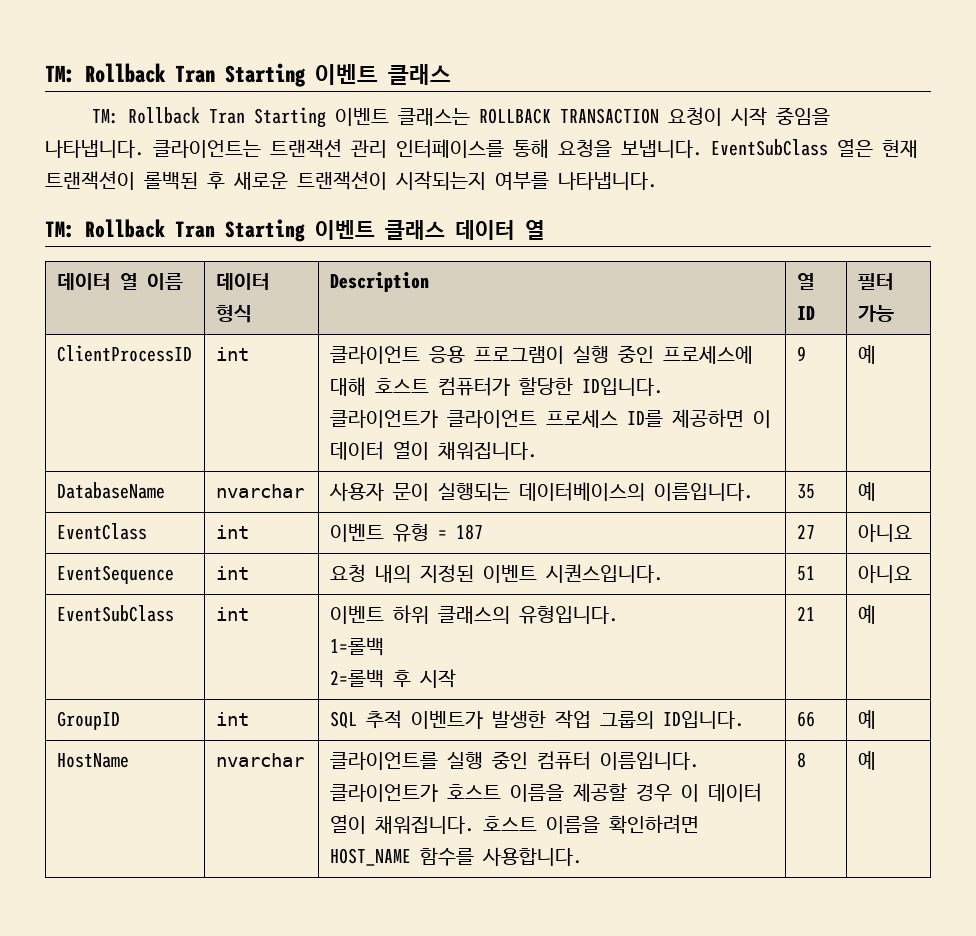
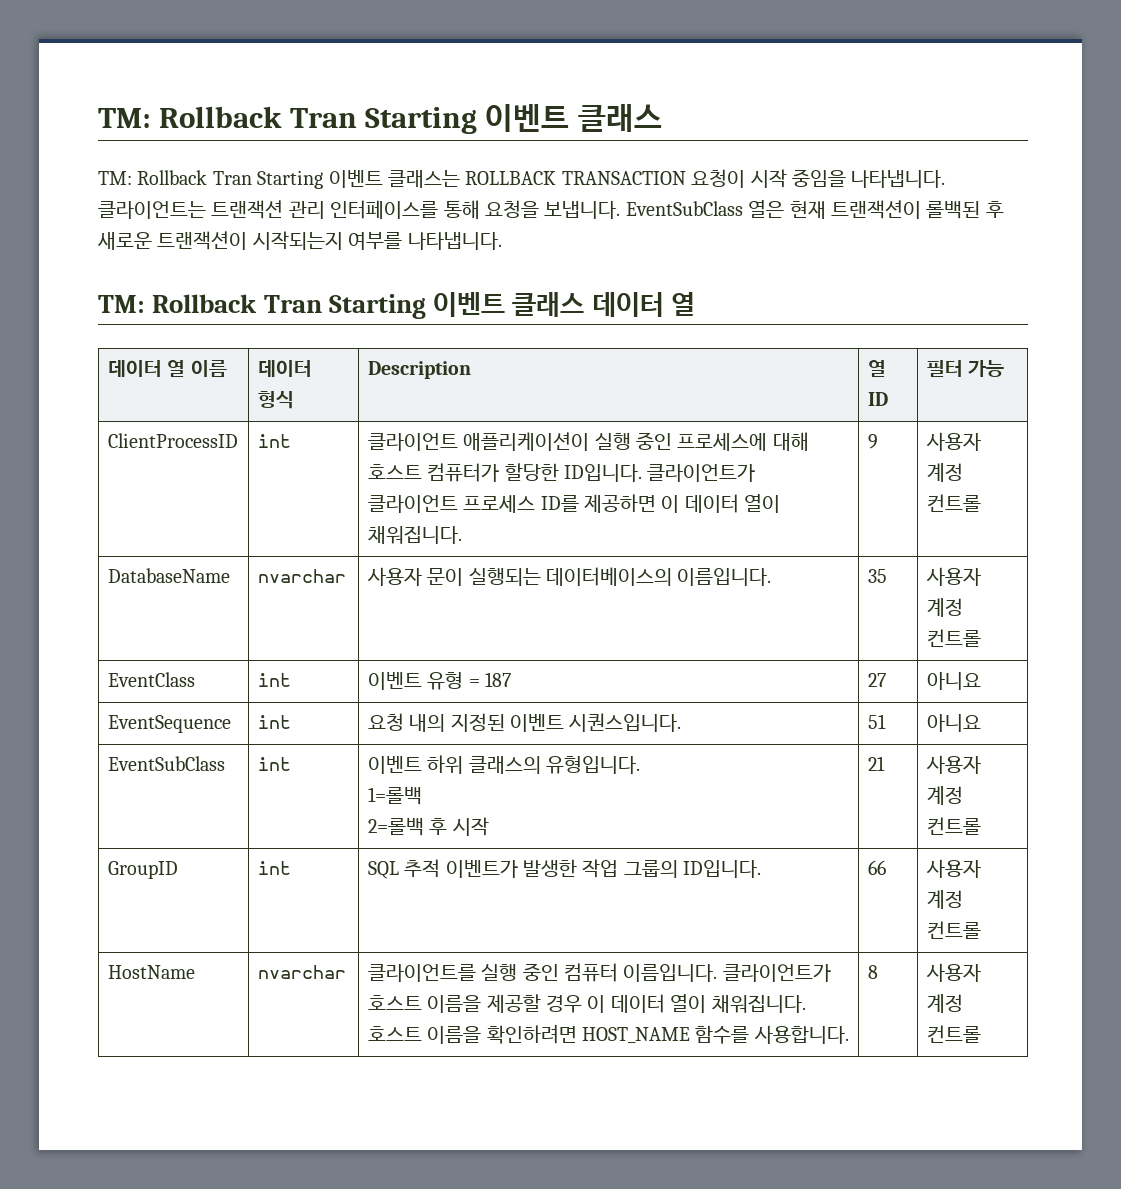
- ClientProcessID | int | 클라이언트 응용 프로그램이 실행 중인 프로세스에 대해 호스트 컴퓨터가 할당한 ID입니다. 클라이언트가 클라이언트 프로세스 ID를 제공하면 이 데이터 열이 채워집니다. | 9 | 예
+ ClientProcessID | int | 클라이언트 애플리케이션이 실행 중인 프로세스에 대해 호스트 컴퓨터가 할당한 ID입니다. 클라이언트가 클라이언트 프로세스 ID를 제공하면 이 데이터 열이 채워집니다. | 9 | 사용자 계정 컨트롤
- DatabaseName | nvarchar | 사용자 문이 실행되는 데이터베이스의 이름입니다. | 35 | 예
+ DatabaseName | nvarchar | 사용자 문이 실행되는 데이터베이스의 이름입니다. | 35 | 사용자 계정 컨트롤
  EventSubClass | int | 이벤트 하위 클래스의 유형입니다.
  1=롤백
- 2=롤백 후 시작 | 21 | 예
+ 2=롤백 후 시작 | 21 | 사용자 계정 컨트롤
- GroupID | int | SQL 추적 이벤트가 발생한 작업 그룹의 ID입니다. | 66 | 예
+ GroupID | int | SQL 추적 이벤트가 발생한 작업 그룹의 ID입니다. | 66 | 사용자 계정 컨트롤
- HostName | nvarchar | 클라이언트를 실행 중인 컴퓨터 이름입니다. 클라이언트가 호스트 이름을 제공할 경우 이 데이터 열이 채워집니다. 호스트 이름을 확인하려면 HOST_NAME 함수를 사용합니다. | 8 | 예
+ HostName | nvarchar | 클라이언트를 실행 중인 컴퓨터 이름입니다. 클라이언트가 호스트 이름을 제공할 경우 이 데이터 열이 채워집니다. 호스트 이름을 확인하려면 HOST_NAME 함수를 사용합니다. | 8 | 사용자 계정 컨트롤

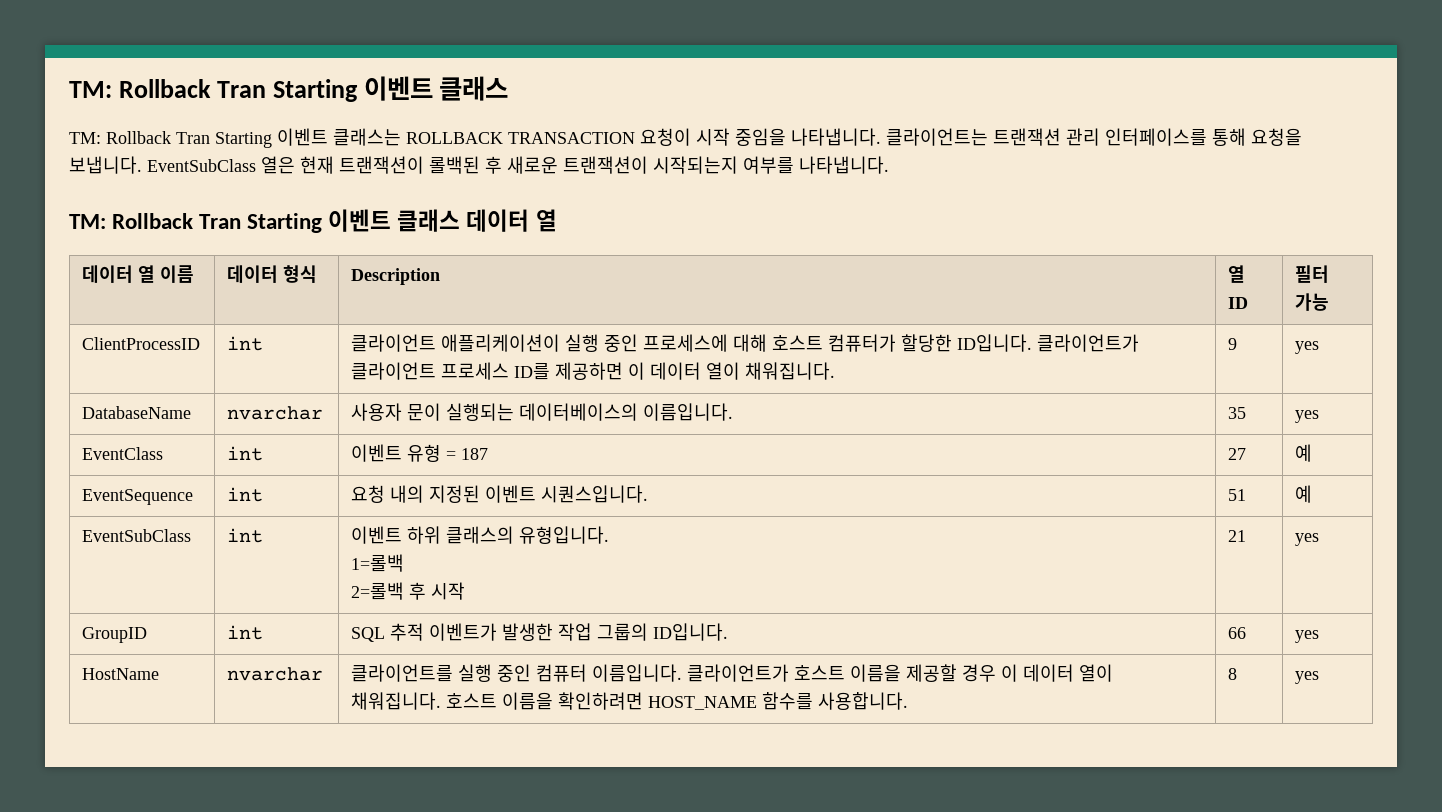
- ClientProcessID | int | 클라이언트 애플리케이션이 실행 중인 프로세스에 대해 호스트 컴퓨터가 할당한 ID입니다. 클라이언트가 클라이언트 프로세스 ID를 제공하면 이 데이터 열이 채워집니다. | 9 | 사용자 계정 컨트롤
+ ClientProcessID | int | 클라이언트 애플리케이션이 실행 중인 프로세스에 대해 호스트 컴퓨터가 할당한 ID입니다. 클라이언트가 클라이언트 프로세스 ID를 제공하면 이 데이터 열이 채워집니다. | 9 | yes
- DatabaseName | nvarchar | 사용자 문이 실행되는 데이터베이스의 이름입니다. | 35 | 사용자 계정 컨트롤
+ DatabaseName | nvarchar | 사용자 문이 실행되는 데이터베이스의 이름입니다. | 35 | yes
- EventClass | int | 이벤트 유형 = 187 | 27 | 아니요
+ EventClass | int | 이벤트 유형 = 187 | 27 | 예
- EventSequence | int | 요청 내의 지정된 이벤트 시퀀스입니다. | 51 | 아니요
+ EventSequence | int | 요청 내의 지정된 이벤트 시퀀스입니다. | 51 | 예
  EventSubClass | int | 이벤트 하위 클래스의 유형입니다.
  1=롤백
- 2=롤백 후 시작 | 21 | 사용자 계정 컨트롤
+ 2=롤백 후 시작 | 21 | yes
- GroupID | int | SQL 추적 이벤트가 발생한 작업 그룹의 ID입니다. | 66 | 사용자 계정 컨트롤
+ GroupID | int | SQL 추적 이벤트가 발생한 작업 그룹의 ID입니다. | 66 | yes
- HostName | nvarchar | 클라이언트를 실행 중인 컴퓨터 이름입니다. 클라이언트가 호스트 이름을 제공할 경우 이 데이터 열이 채워집니다. 호스트 이름을 확인하려면 HOST_NAME 함수를 사용합니다. | 8 | 사용자 계정 컨트롤
+ HostName | nvarchar | 클라이언트를 실행 중인 컴퓨터 이름입니다. 클라이언트가 호스트 이름을 제공할 경우 이 데이터 열이 채워집니다. 호스트 이름을 확인하려면 HOST_NAME 함수를 사용합니다. | 8 | yes

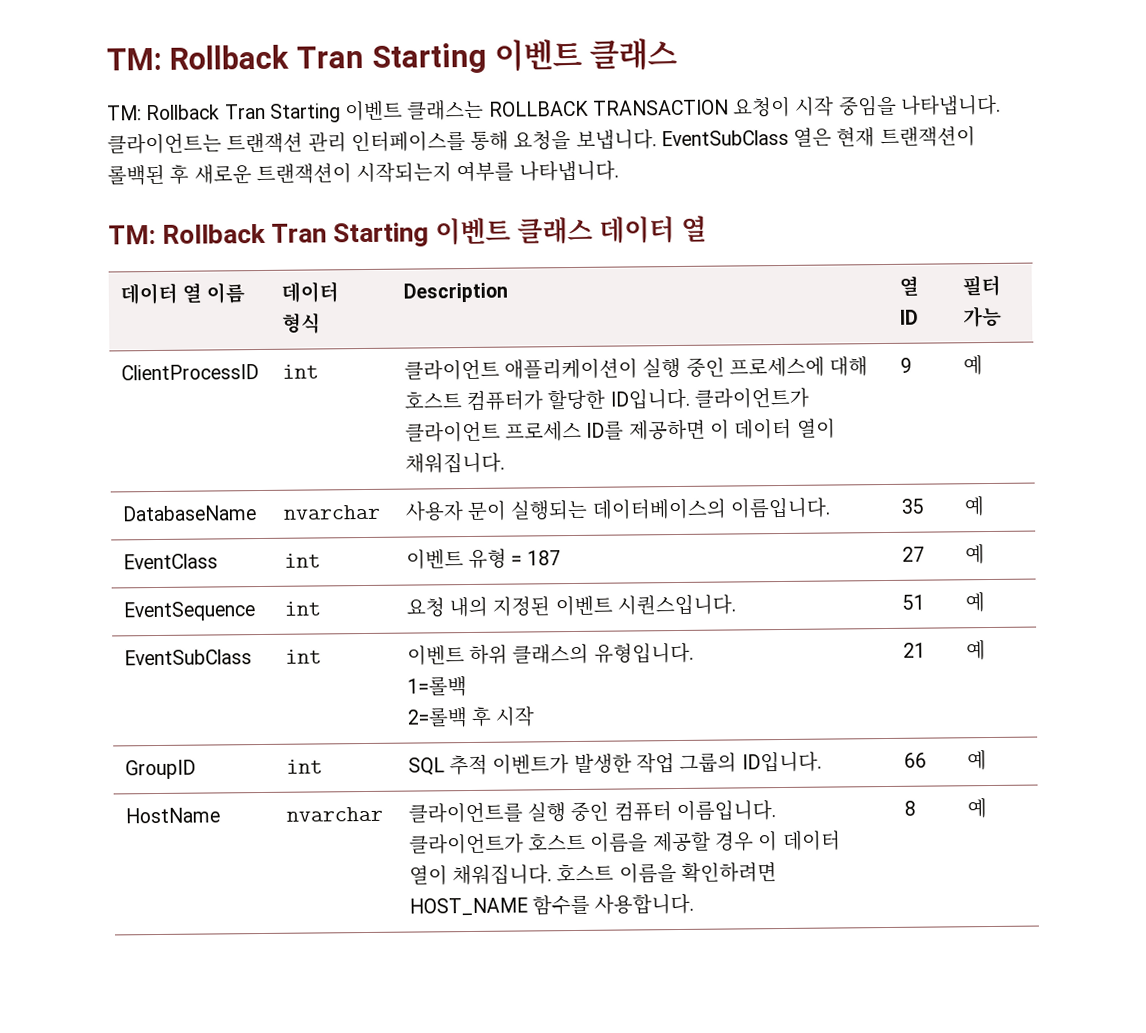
- ClientProcessID | int | 클라이언트 애플리케이션이 실행 중인 프로세스에 대해 호스트 컴퓨터가 할당한 ID입니다. 클라이언트가 클라이언트 프로세스 ID를 제공하면 이 데이터 열이 채워집니다. | 9 | yes
+ ClientProcessID | int | 클라이언트 애플리케이션이 실행 중인 프로세스에 대해 호스트 컴퓨터가 할당한 ID입니다. 클라이언트가 클라이언트 프로세스 ID를 제공하면 이 데이터 열이 채워집니다. | 9 | 예
- DatabaseName | nvarchar | 사용자 문이 실행되는 데이터베이스의 이름입니다. | 35 | yes
+ DatabaseName | nvarchar | 사용자 문이 실행되는 데이터베이스의 이름입니다. | 35 | 예
  EventSubClass | int | 이벤트 하위 클래스의 유형입니다.
  1=롤백
- 2=롤백 후 시작 | 21 | yes
+ 2=롤백 후 시작 | 21 | 예
- GroupID | int | SQL 추적 이벤트가 발생한 작업 그룹의 ID입니다. | 66 | yes
+ GroupID | int | SQL 추적 이벤트가 발생한 작업 그룹의 ID입니다. | 66 | 예
- HostName | nvarchar | 클라이언트를 실행 중인 컴퓨터 이름입니다. 클라이언트가 호스트 이름을 제공할 경우 이 데이터 열이 채워집니다. 호스트 이름을 확인하려면 HOST_NAME 함수를 사용합니다. | 8 | yes
+ HostName | nvarchar | 클라이언트를 실행 중인 컴퓨터 이름입니다. 클라이언트가 호스트 이름을 제공할 경우 이 데이터 열이 채워집니다. 호스트 이름을 확인하려면 HOST_NAME 함수를 사용합니다. | 8 | 예

